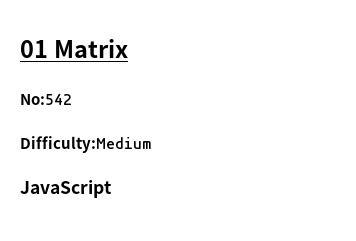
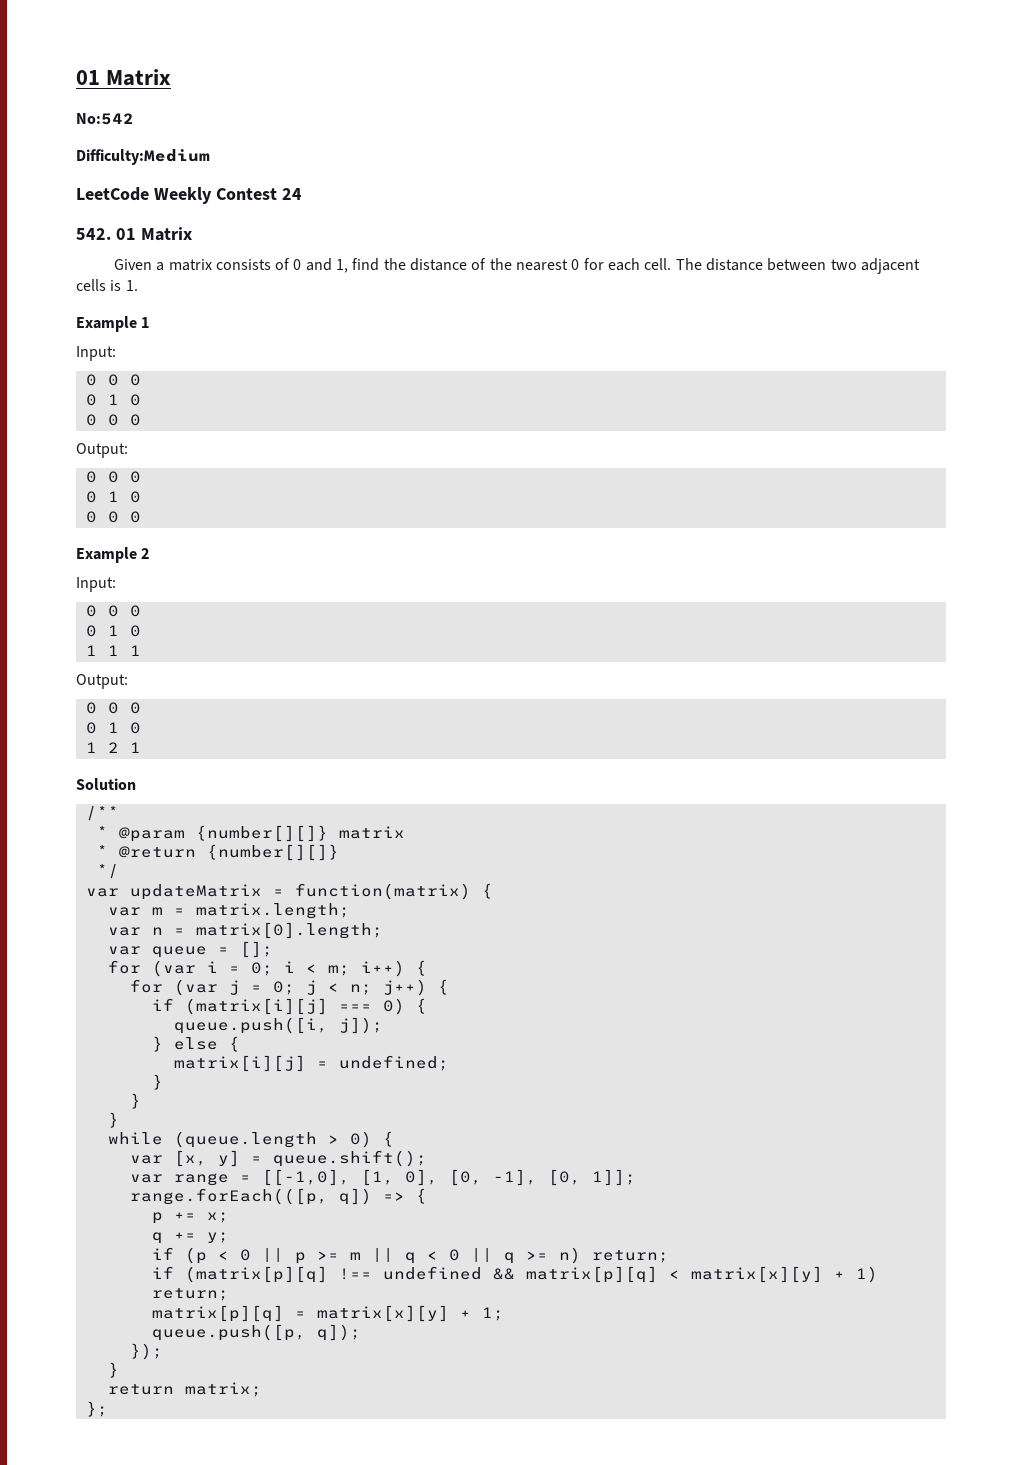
- JavaScript
+ LeetCode Weekly Contest 24
+ 542. 01 Matrix
+ Given a matrix consists of 0 and 1, find the distance of the nearest 0 for each cell. The distance between two adjacent cells is 1.
+ Example 1
+ Input:
+ 0 0 0
+ 0 1 0
+ 0 0 0
+ Output:
+ 0 0 0
+ 0 1 0
+ 0 0 0
+ Example 2
+ Input:
+ 0 0 0
+ 0 1 0
+ 1 1 1
+ Output:
+ 0 0 0
+ 0 1 0
+ 1 2 1
+ Solution
+ /**
+ * @param {number[][]} matrix
+ * @return {number[][]}
+ */
+ var updateMatrix = function(matrix) {
+ var m = matrix.length;
+ var n = matrix[0].length;
+ var queue = [];
+ for (var i = 0; i < m; i++) {
+ for (var j = 0; j < n; j++) {
+ if (matrix[i][j] === 0) {
+ queue.push([i, j]);
+ } else {
+ matrix[i][j] = undefined;
+ }
+ }
+ }
+ while (queue.length > 0) {
+ var [x, y] = queue.shift();
+ var range = [[-1,0], [1, 0], [0, -1], [0, 1]];
+ range.forEach(([p, q]) => {
+ p += x;
+ q += y;
+ if (p < 0 || p >= m || q < 0 || q >= n) return;
+ if (matrix[p][q] !== undefined && matrix[p][q] < matrix[x][y] + 1) return;
+ matrix[p][q] = matrix[x][y] + 1;
+ queue.push([p, q]);
+ });
+ }
+ return matrix;
+ };

